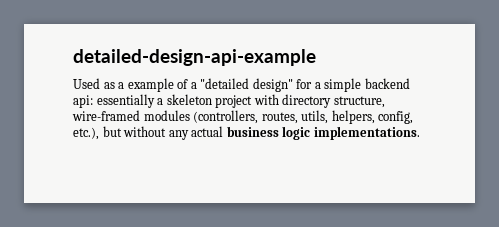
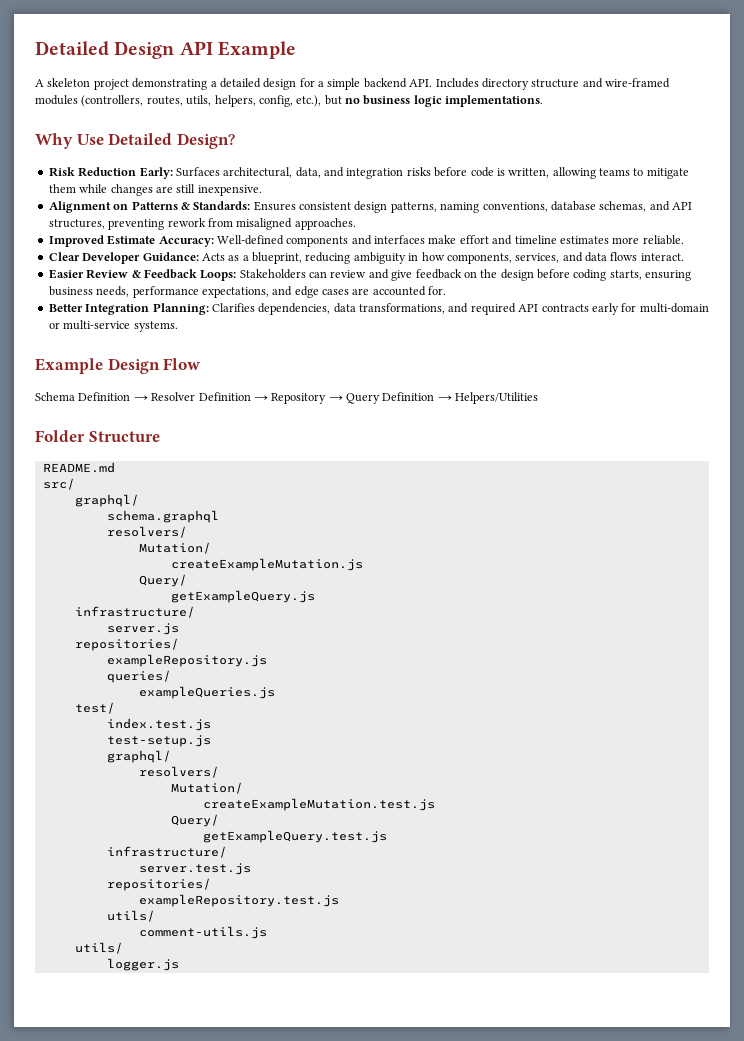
- detailed-design-api-example
- Used as a example of a "detailed design" for a simple backend api: essentially a skeleton project with directory structure, wire-framed modules (controllers, routes, utils, helpers, config, etc.), but without any actual business logic implementations.
+ Detailed Design API Example
+ A skeleton project demonstrating a detailed design for a simple backend API. Includes directory structure and wire-framed modules (controllers, routes, utils, helpers, config, etc.), but no business logic implementations.
+ Why Use Detailed Design?
+ Risk Reduction Early: Surfaces architectural, data, and integration risks before code is written, allowing teams to mitigate them while changes are still inexpensive.
+ Alignment on Patterns & Standards: Ensures consistent design patterns, naming conventions, database schemas, and API structures, preventing rework from misaligned approaches.
+ Improved Estimate Accuracy: Well-defined components and interfaces make effort and timeline estimates more reliable.
+ Clear Developer Guidance: Acts as a blueprint, reducing ambiguity in how components, services, and data flows interact.
+ Easier Review & Feedback Loops: Stakeholders can review and give feedback on the design before coding starts, ensuring business needs, performance expectations, and edge cases are accounted for.
+ Better Integration Planning: Clarifies dependencies, data transformations, and required API contracts early for multi-domain or multi-service systems.
+ Example Design Flow
+ Schema Definition → Resolver Definition → Repository → Query Definition → Helpers/Utilities
+ Folder Structure
+ README.md
+ src/
+ graphql/
+ schema.graphql
+ resolvers/
+ Mutation/
+ createExampleMutation.js
+ Query/
+ getExampleQuery.js
+ infrastructure/
+ server.js
+ repositories/
+ exampleRepository.js
+ queries/
+ exampleQueries.js
+ test/
+ index.test.js
+ test-setup.js
+ graphql/
+ resolvers/
+ Mutation/
+ createExampleMutation.test.js
+ Query/
+ getExampleQuery.test.js
+ infrastructure/
+ server.test.js
+ repositories/
+ exampleRepository.test.js
+ utils/
+ comment-utils.js
+ utils/
+ logger.js

